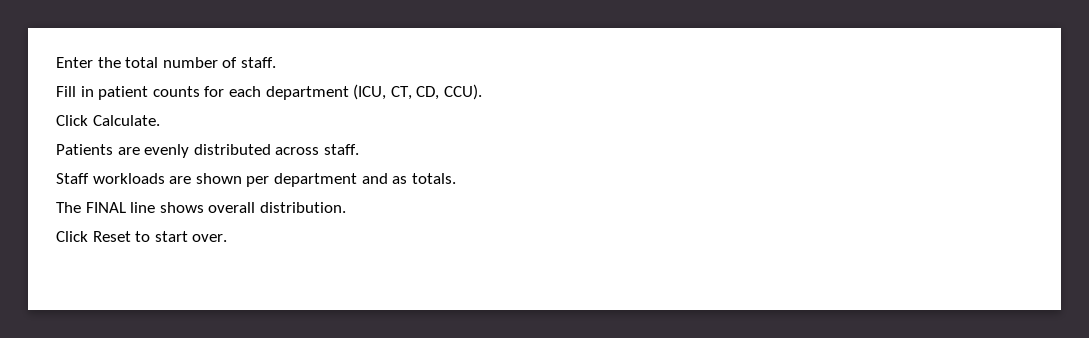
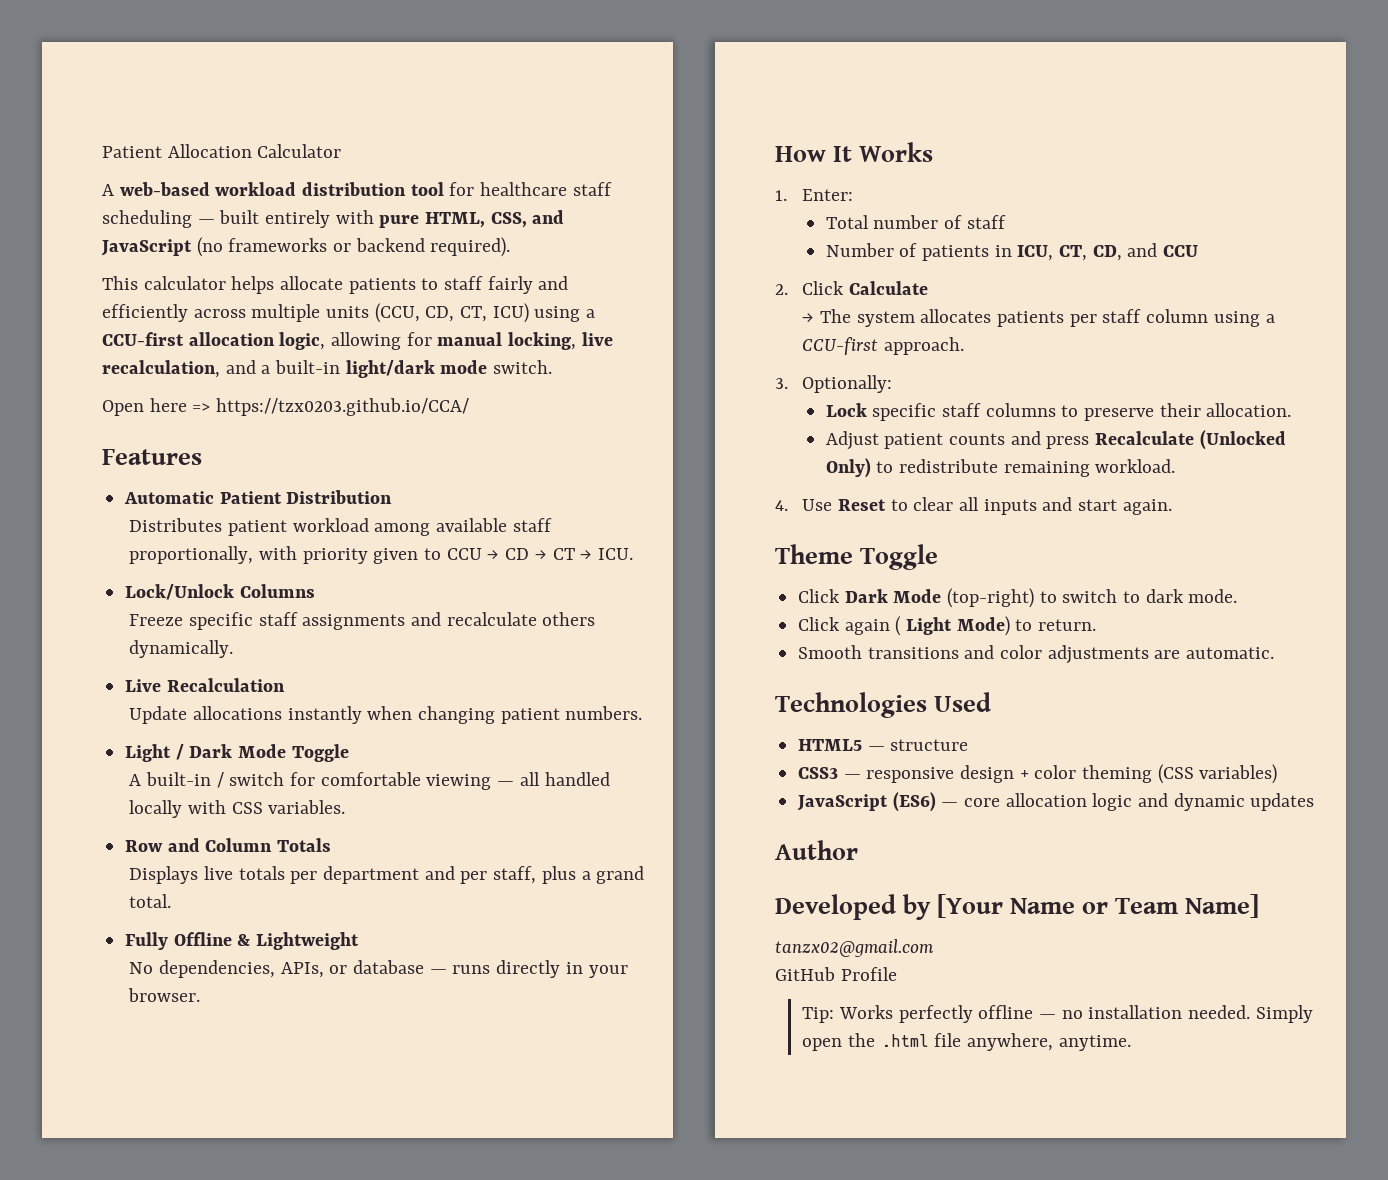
- Enter the total number of staff.
- Fill in patient counts for each department (ICU, CT, CD, CCU).
- Click Calculate.
- Patients are evenly distributed across staff.
- Staff workloads are shown per department and as totals.
- The FINAL line shows overall distribution.
- Click Reset to start over.
+ Patient Allocation Calculator
+ A web-based workload distribution tool for healthcare staff scheduling — built entirely with pure HTML, CSS, and JavaScript (no frameworks or backend required).
+ This calculator helps allocate patients to staff fairly and efficiently across multiple units (CCU, CD, CT, ICU) using a CCU-first allocation logic, allowing for manual locking, live recalculation, and a built-in light/dark mode switch.
+ Open here => https://tzx0203.github.io/CCA/
+ Features
+ Automatic Patient Distribution
+ Distributes patient workload among available staff proportionally, with priority given to CCU → CD → CT → ICU.
+ Lock/Unlock Columns
+ Freeze specific staff assignments and recalculate others dynamically.
+ Live Recalculation
+ Update allocations instantly when changing patient numbers.
+ Light / Dark Mode Toggle
+ A built-in / switch for comfortable viewing — all handled locally with CSS variables.
+ Row and Column Totals
+ Displays live totals per department and per staff, plus a grand total.
+ Fully Offline & Lightweight
+ No dependencies, APIs, or database — runs directly in your browser.
+ How It Works
+ 1. Enter:
+ Total number of staff
+ Number of patients in ICU, CT, CD, and CCU
+ 2. Click Calculate
+ → The system allocates patients per staff column using a CCU-first approach.
+ 3. Optionally:
+ Lock specific staff columns to preserve their allocation.
+ Adjust patient counts and press Recalculate (Unlocked Only) to redistribute remaining workload.
+ 4. Use Reset to clear all inputs and start again.
+ Theme Toggle
+ Click Dark Mode (top-right) to switch to dark mode.
+ Click again ( Light Mode) to return.
+ Smooth transitions and color adjustments are automatic.
+ Technologies Used
+ HTML5 — structure
+ CSS3 — responsive design + color theming (CSS variables)
+ JavaScript (ES6) — core allocation logic and dynamic updates
+ Author
+ Developed by [Your Name or Team Name]
+ tanzx02@gmail.com
+ GitHub Profile
+ Tip: Works perfectly offline — no installation needed. Simply open the .html file anywhere, anytime.

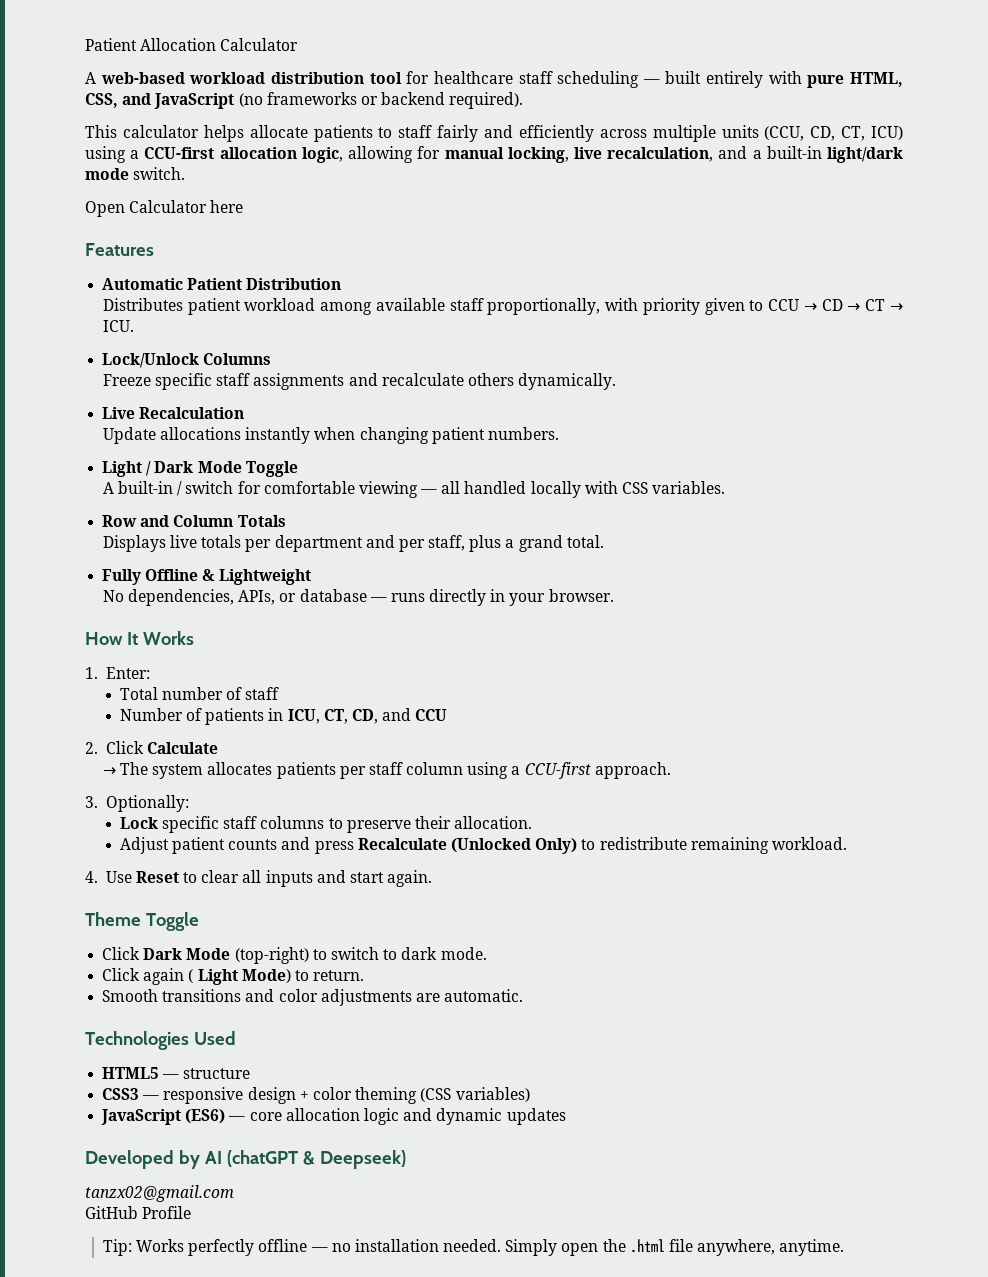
- Open here => https://tzx0203.github.io/CCA/
+ Open Calculator here
- Author
- Developed by [Your Name or Team Name]
+ Developed by AI (chatGPT & Deepseek)

